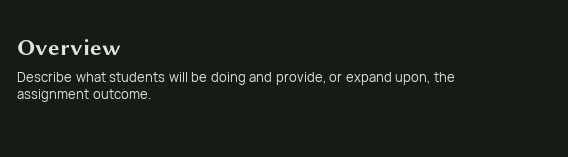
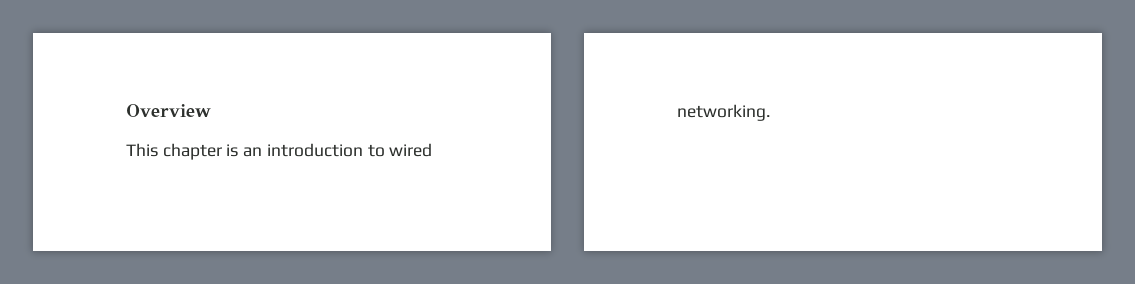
- Describe what students will be doing and provide, or expand upon, the assignment outcome.
+ This chapter is an introduction to wired networking.

